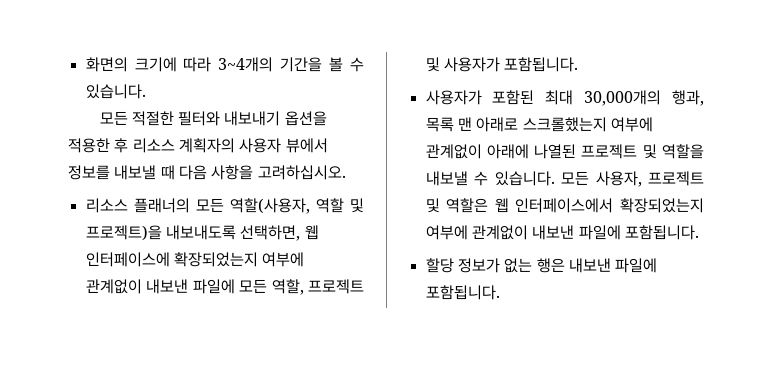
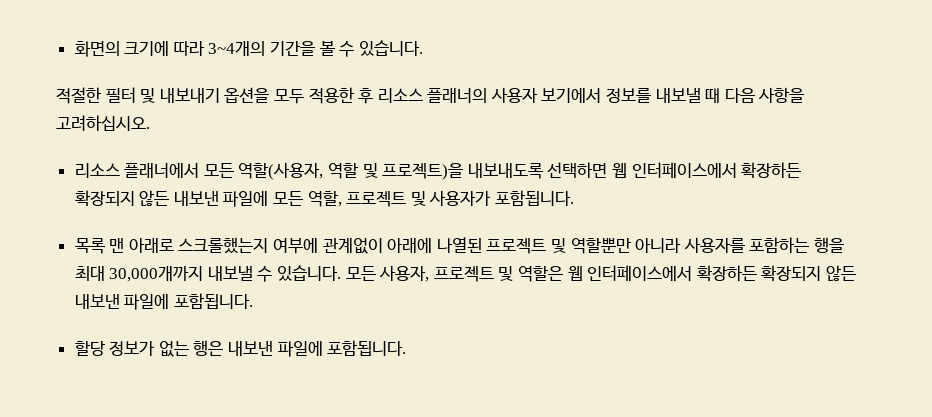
- 모든 적절한 필터와 내보내기 옵션을 적용한 후 리소스 계획자의 사용자 뷰에서 정보를 내보낼 때 다음 사항을 고려하십시오.
+ 적절한 필터 및 내보내기 옵션을 모두 적용한 후 리소스 플래너의 사용자 보기에서 정보를 내보낼 때 다음 사항을 고려하십시오.
- 리소스 플래너의 모든 역할(사용자, 역할 및 프로젝트)을 내보내도록 선택하면, 웹 인터페이스에 확장되었는지 여부에 관계없이 내보낸 파일에 모든 역할, 프로젝트 및 사용자가 포함됩니다.
+ 리소스 플래너에서 모든 역할(사용자, 역할 및 프로젝트)을 내보내도록 선택하면 웹 인터페이스에서 확장하든 확장되지 않든 내보낸 파일에 모든 역할, 프로젝트 및 사용자가 포함됩니다.
- 사용자가 포함된 최대 30,000개의 행과, 목록 맨 아래로 스크롤했는지 여부에 관계없이 아래에 나열된 프로젝트 및 역할을 내보낼 수 있습니다.
+ 목록 맨 아래로 스크롤했는지 여부에 관계없이 아래에 나열된 프로젝트 및 역할뿐만 아니라 사용자를 포함하는 행을 최대 30,000개까지 내보낼 수 있습니다.
- 모든 사용자, 프로젝트 및 역할은 웹 인터페이스에서 확장되었는지 여부에 관계없이 내보낸 파일에 포함됩니다.
+ 모든 사용자, 프로젝트 및 역할은 웹 인터페이스에서 확장하든 확장되지 않든 내보낸 파일에 포함됩니다.

